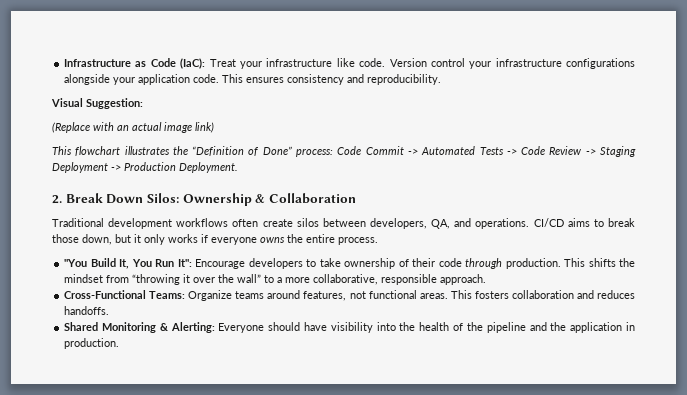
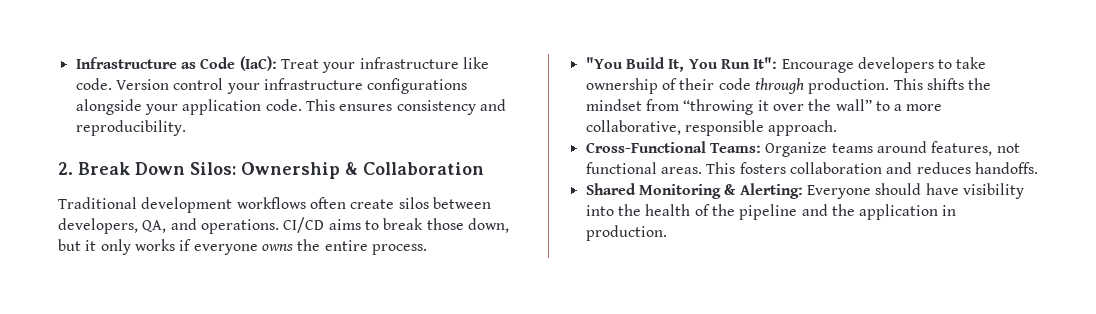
- Visual Suggestion:
- (Replace with an actual image link)
- This flowchart illustrates the “Definition of Done” process: Code Commit -> Automated Tests -> Code Review -> Staging Deployment -> Production Deployment.

